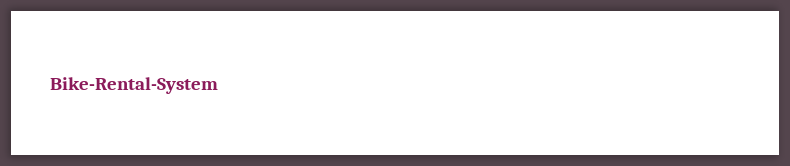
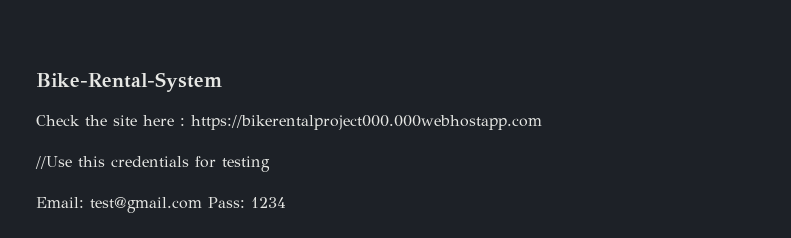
+ Check the site here : https://bikerentalproject000.000webhostapp.com
+ //Use this credentials for testing
+ Email: test@gmail.com Pass: 1234

